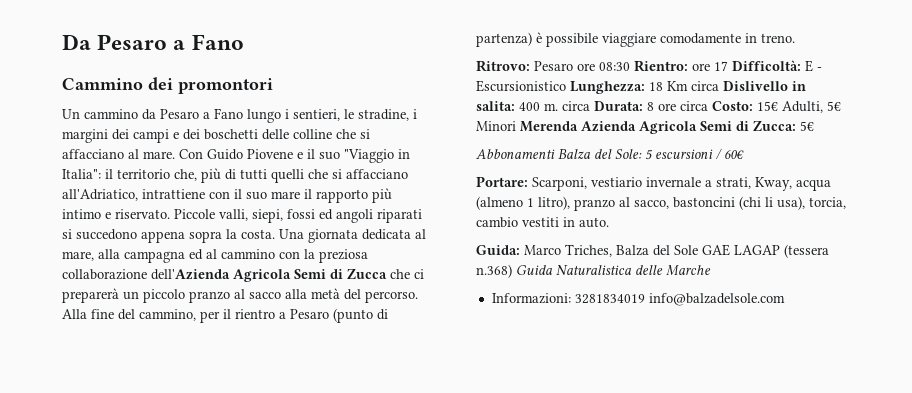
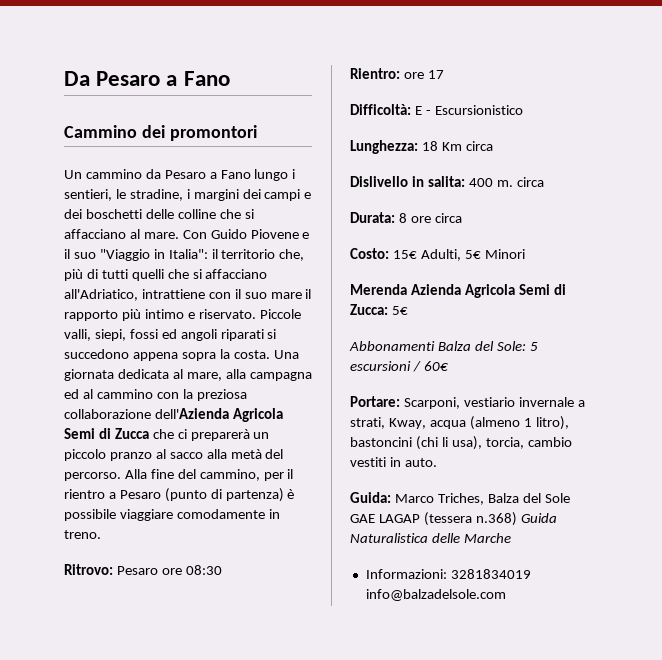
- Ritrovo: Pesaro ore 08:30 Rientro: ore 17 Difficoltà: E - Escursionistico Lunghezza: 18 Km circa Dislivello in salita: 400 m. circa Durata: 8 ore circa Costo: 15€ Adulti, 5€ Minori Merenda Azienda Agricola Semi di Zucca: 5€
+ Ritrovo: Pesaro ore 08:30
+ Rientro: ore 17
+ Difficoltà: E - Escursionistico
+ Lunghezza: 18 Km circa
+ Dislivello in salita: 400 m. circa
+ Durata: 8 ore circa
+ Costo: 15€ Adulti, 5€ Minori
+ Merenda Azienda Agricola Semi di Zucca: 5€
- Portare: Scarponi, vestiario invernale a strati, Kway, acqua (almeno 1 litro), pranzo al sacco, bastoncini (chi li usa), torcia, cambio vestiti in auto.
+ Portare: Scarponi, vestiario invernale a strati, Kway, acqua (almeno 1 litro), bastoncini (chi li usa), torcia, cambio vestiti in auto.

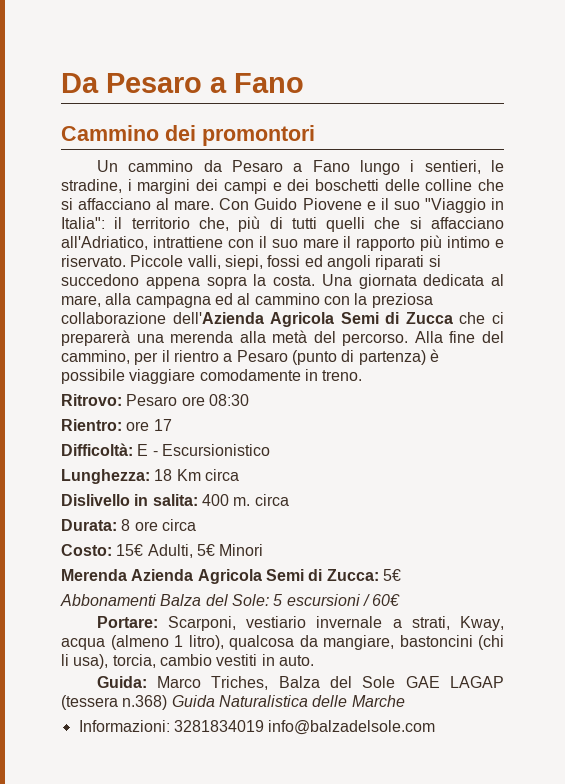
- Una giornata dedicata al mare, alla campagna ed al cammino con la preziosa collaborazione dell'Azienda Agricola Semi di Zucca che ci preparerà un piccolo pranzo al sacco alla metà del percorso.
+ Una giornata dedicata al mare, alla campagna ed al cammino con la preziosa collaborazione dell'Azienda Agricola Semi di Zucca che ci preparerà una merenda alla metà del percorso.
- Portare: Scarponi, vestiario invernale a strati, Kway, acqua (almeno 1 litro), bastoncini (chi li usa), torcia, cambio vestiti in auto.
+ Portare: Scarponi, vestiario invernale a strati, Kway, acqua (almeno 1 litro), qualcosa da mangiare, bastoncini (chi li usa), torcia, cambio vestiti in auto.

